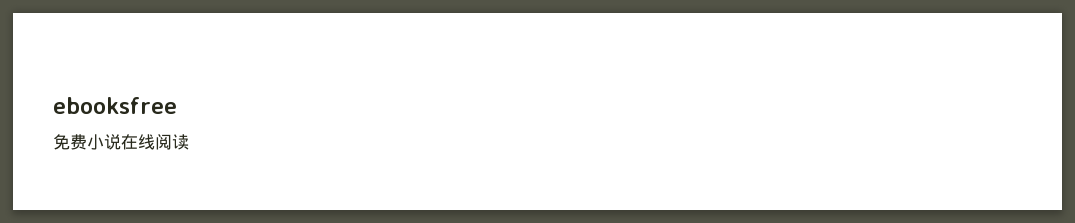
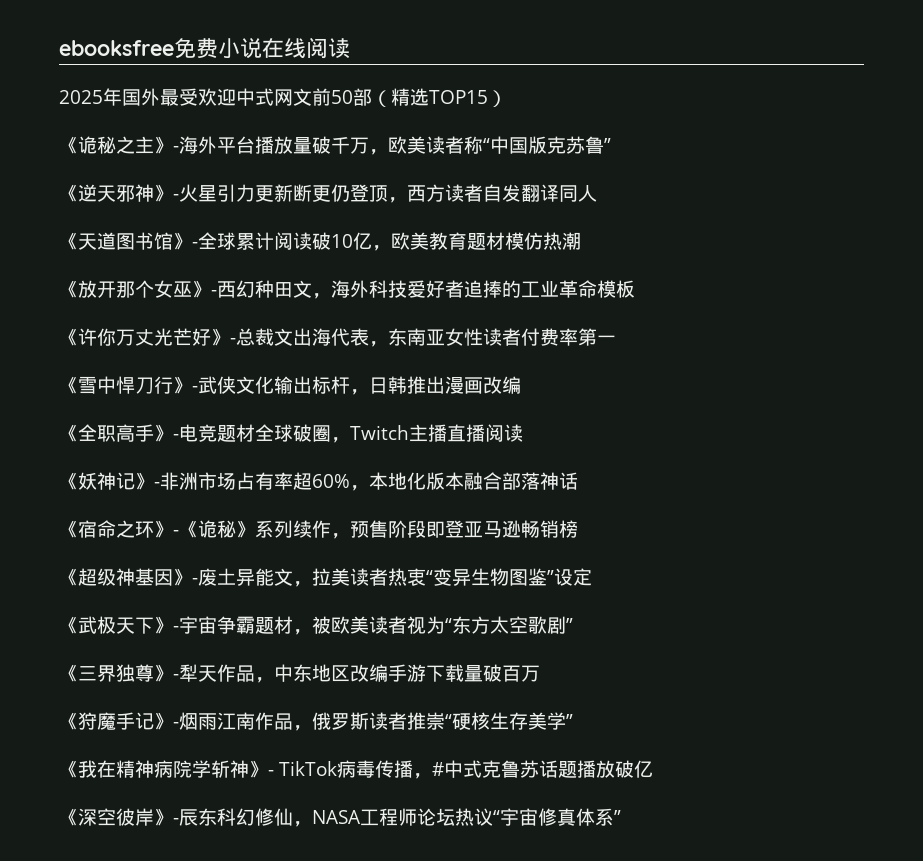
- ebooksfree
- 免费小说在线阅读
+ ebooksfree免费小说在线阅读
+ 2025年国外最受欢迎中式网文前50部（精选TOP15）
+ 《诡秘之主》-海外平台播放量破千万，欧美读者称“中国版克苏鲁”
+ 《逆天邪神》-火星引力更新断更仍登顶，西方读者自发翻译同人
+ 《天道图书馆》-全球累计阅读破10亿，欧美教育题材模仿热潮
+ 《放开那个女巫》-西幻种田文，海外科技爱好者追捧的工业革命模板
+ 《许你万丈光芒好》-总裁文出海代表，东南亚女性读者付费率第一
+ 《雪中悍刀行》-武侠文化输出标杆，日韩推出漫画改编
+ 《全职高手》-电竞题材全球破圈，Twitch主播直播阅读
+ 《妖神记》-非洲市场占有率超60%，本地化版本融合部落神话
+ 《宿命之环》-《诡秘》系列续作，预售阶段即登亚马逊畅销榜
+ 《超级神基因》-废土异能文，拉美读者热衷“变异生物图鉴”设定
+ 《武极天下》-宇宙争霸题材，被欧美读者视为“东方太空歌剧”
+ 《三界独尊》-犁天作品，中东地区改编手游下载量破百万
+ 《狩魔手记》-烟雨江南作品，俄罗斯读者推崇“硬核生存美学”
+ 《我在精神病院学斩神》- TikTok病毒传播，#中式克鲁苏话题播放破亿
+ 《深空彼岸》-辰东科幻修仙，NASA工程师论坛热议“宇宙修真体系”

